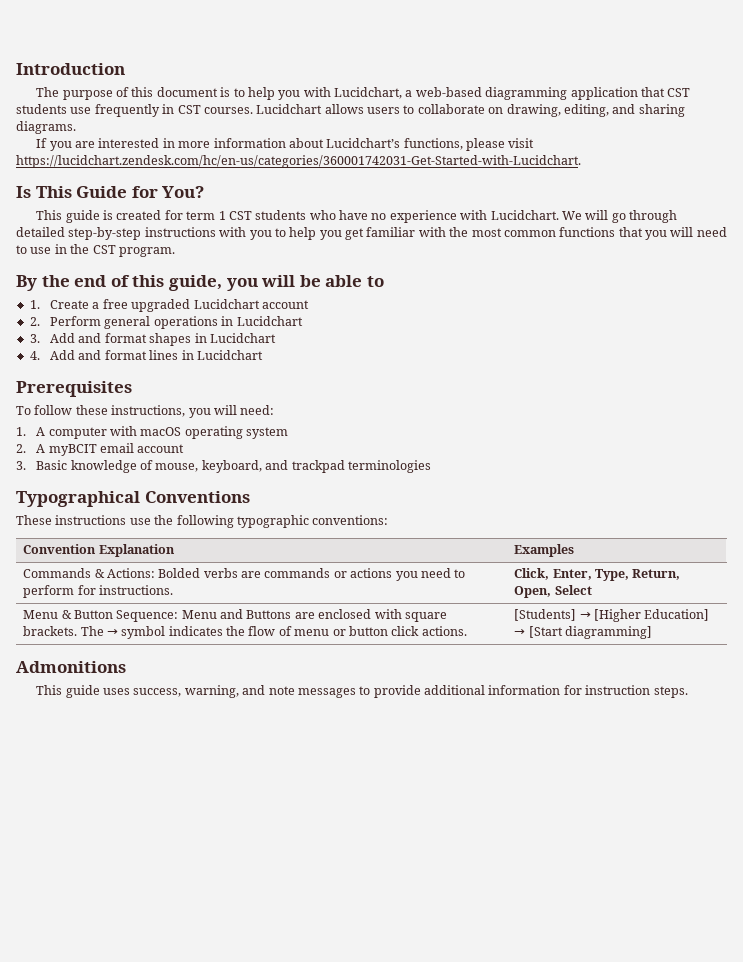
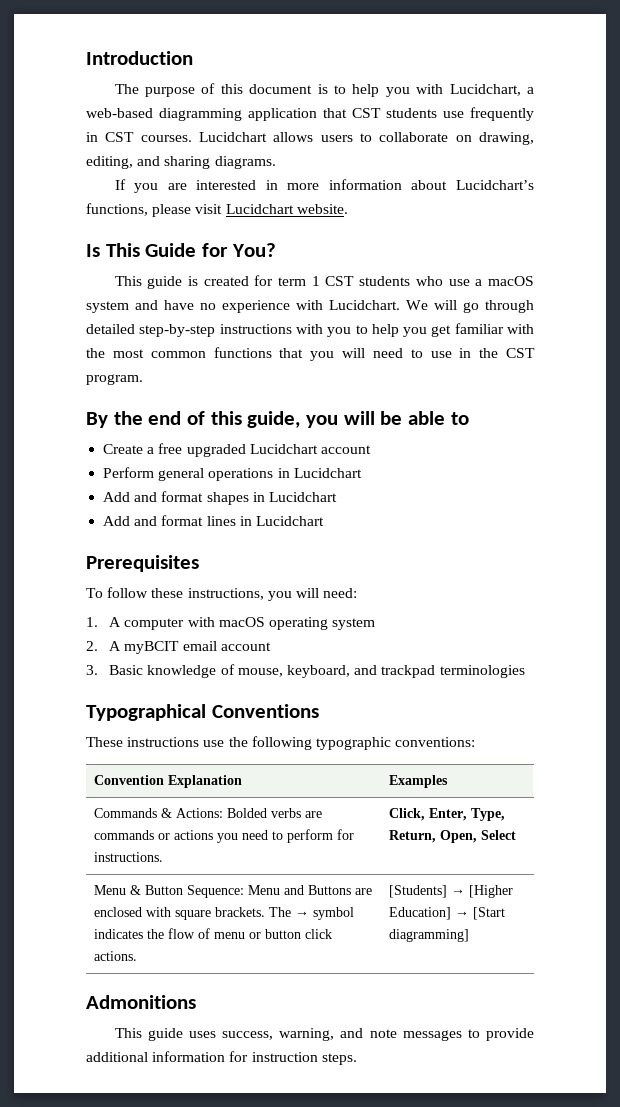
- If you are interested in more information about Lucidchart’s functions, please visit https://lucidchart.zendesk.com/hc/en-us/categories/360001742031-Get-Started-with-Lucidchart.
+ If you are interested in more information about Lucidchart’s functions, please visit Lucidchart website.
- This guide is created for term 1 CST students who have no experience with Lucidchart.
+ This guide is created for term 1 CST students who use a macOS system and have no experience with Lucidchart.
- 1. Create a free upgraded Lucidchart account
+ Create a free upgraded Lucidchart account
- 2. Perform general operations in Lucidchart
+ Perform general operations in Lucidchart
- 3. Add and format shapes in Lucidchart
+ Add and format shapes in Lucidchart
- 4. Add and format lines in Lucidchart
+ Add and format lines in Lucidchart

